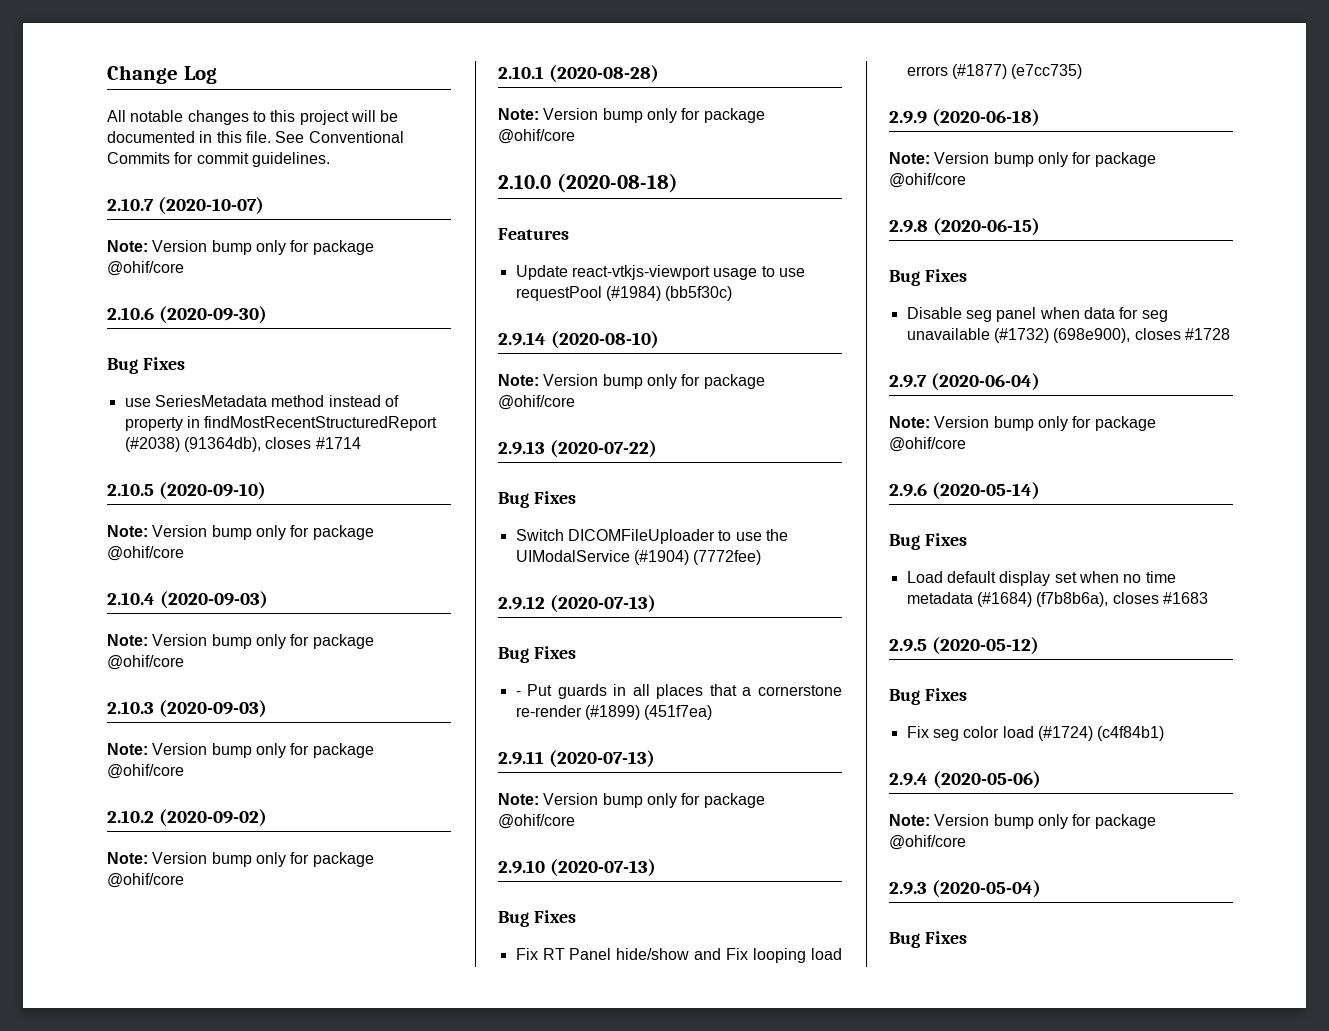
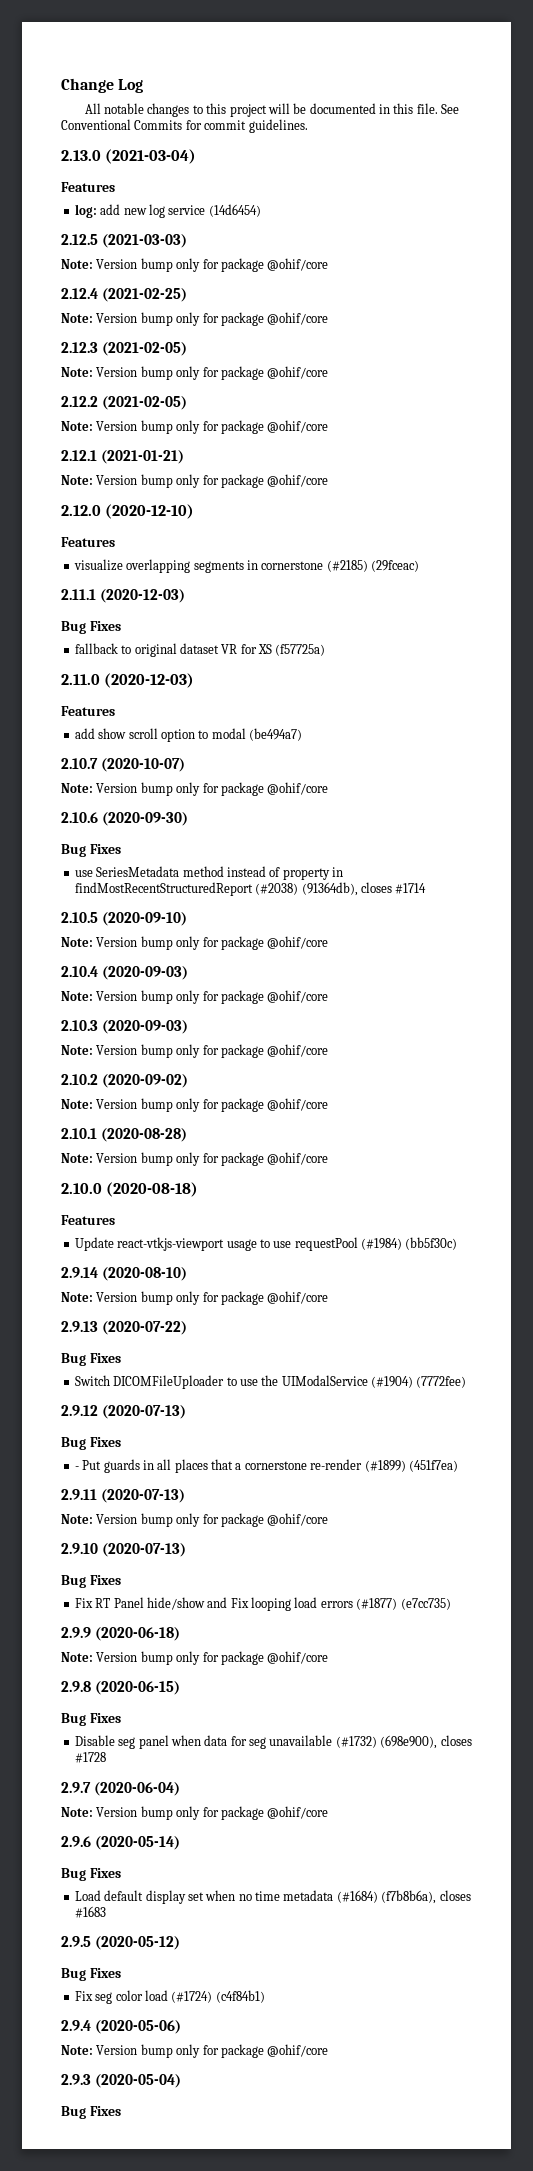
+ 2.13.0 (2021-03-04)
+ Features
+ log: add new log service (14d6454)
+ 2.12.5 (2021-03-03)
+ Note: Version bump only for package @ohif/core
+ 2.12.4 (2021-02-25)
+ Note: Version bump only for package @ohif/core
+ 2.12.3 (2021-02-05)
+ Note: Version bump only for package @ohif/core
+ 2.12.2 (2021-02-05)
+ Note: Version bump only for package @ohif/core
+ 2.12.1 (2021-01-21)
+ Note: Version bump only for package @ohif/core
+ 2.12.0 (2020-12-10)
+ Features
+ visualize overlapping segments in cornerstone (#2185) (29fceac)
+ 2.11.1 (2020-12-03)
+ Bug Fixes
+ fallback to original dataset VR for XS (f57725a)
+ 2.11.0 (2020-12-03)
+ Features
+ add show scroll option to modal (be494a7)

